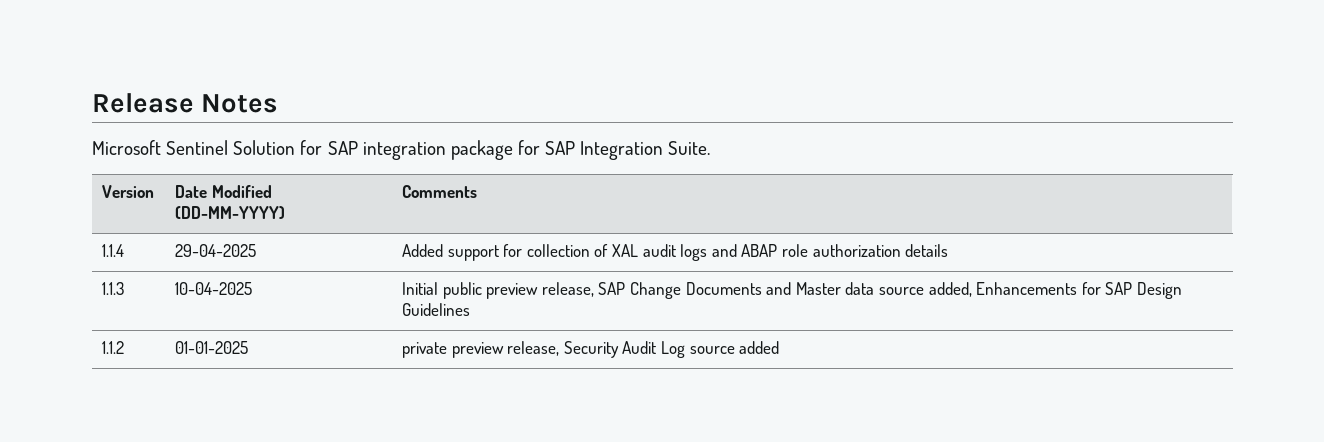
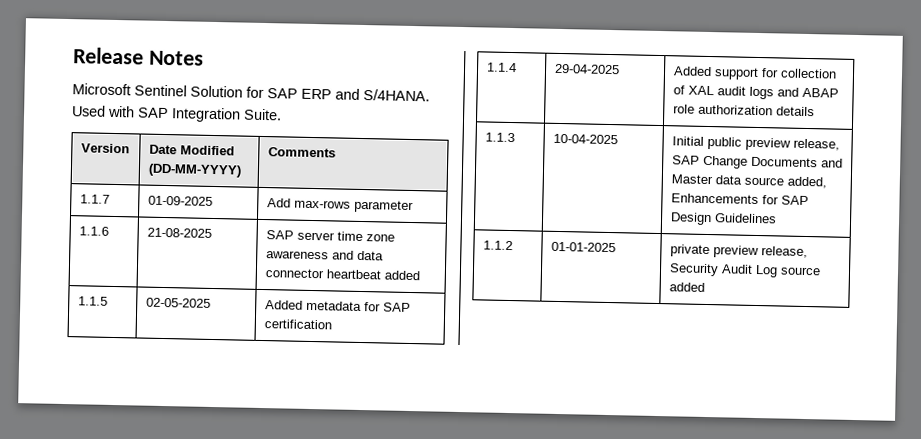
- Microsoft Sentinel Solution for SAP integration package for SAP Integration Suite.
+ Microsoft Sentinel Solution for SAP ERP and S/4HANA. Used with SAP Integration Suite.
+ 1.1.7 | 01-09-2025 | Add max-rows parameter
+ 1.1.6 | 21-08-2025 | SAP server time zone awareness and data connector heartbeat added
+ 1.1.5 | 02-05-2025 | Added metadata for SAP certification

